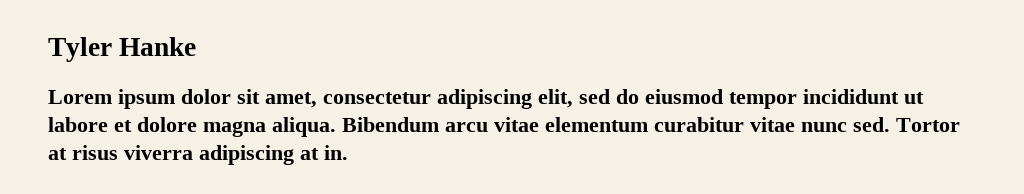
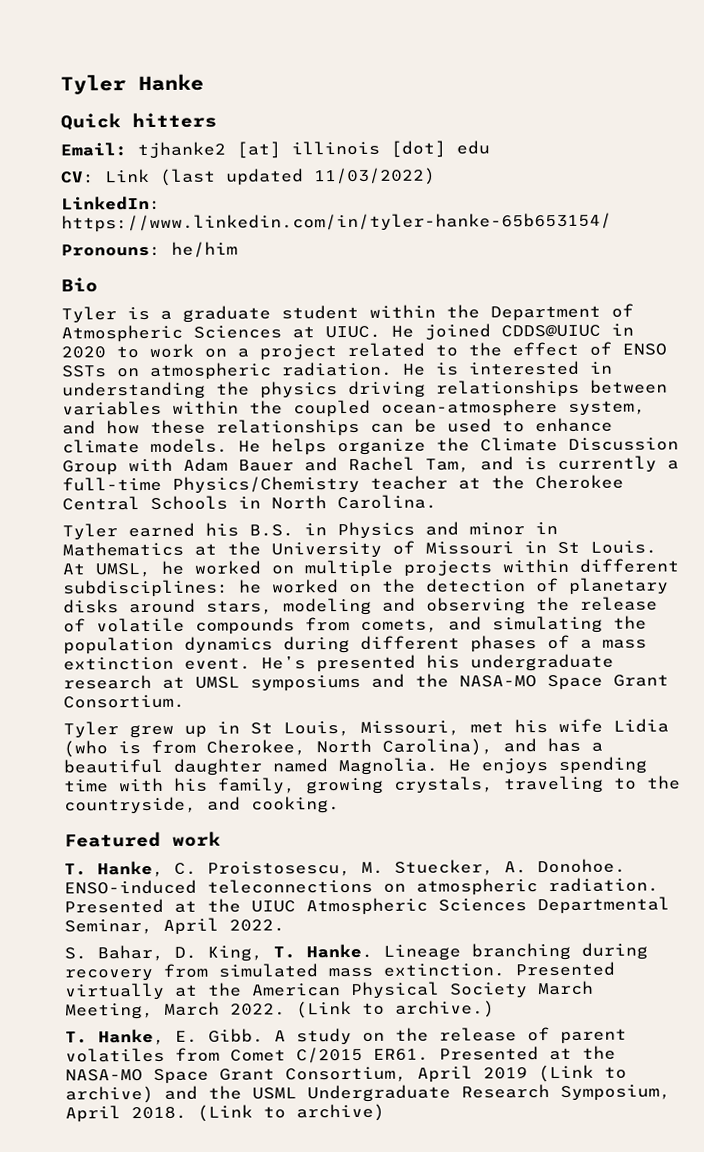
- Lorem ipsum dolor sit amet, consectetur adipiscing elit, sed do eiusmod tempor incididunt ut labore et dolore magna aliqua. Bibendum arcu vitae elementum curabitur vitae nunc sed. Tortor at risus viverra adipiscing at in.
+ Quick hitters
+ Email: tjhanke2 [at] illinois [dot] edu
+ CV: Link (last updated 11/03/2022)
+ LinkedIn: https://www.linkedin.com/in/tyler-hanke-65b653154/
+ Pronouns: he/him
+ Bio
+ Tyler is a graduate student within the Department of Atmospheric Sciences at UIUC. He joined CDDS@UIUC in 2020 to work on a project related to the effect of ENSO SSTs on atmospheric radiation. He is interested in understanding the physics driving relationships between variables within the coupled ocean-atmosphere system, and how these relationships can be used to enhance climate models. He helps organize the Climate Discussion Group with Adam Bauer and Rachel Tam, and is currently a full-time Physics/Chemistry teacher at the Cherokee Central Schools in North Carolina.
+ Tyler earned his B.S. in Physics and minor in Mathematics at the University of Missouri in St Louis. At UMSL, he worked on multiple projects within different subdisciplines: he worked on the detection of planetary disks around stars, modeling and observing the release of volatile compounds from comets, and simulating the population dynamics during different phases of a mass extinction event. He’s presented his undergraduate research at UMSL symposiums and the NASA-MO Space Grant Consortium.
+ Tyler grew up in St Louis, Missouri, met his wife Lidia (who is from Cherokee, North Carolina), and has a beautiful daughter named Magnolia. He enjoys spending time with his family, growing crystals, traveling to the countryside, and cooking.
+ Featured work
+ T. Hanke, C. Proistosescu, M. Stuecker, A. Donohoe. ENSO-induced teleconnections on atmospheric radiation. Presented at the UIUC Atmospheric Sciences Departmental Seminar, April 2022.
+ S. Bahar, D. King, T. Hanke. Lineage branching during recovery from simulated mass extinction. Presented virtually at the American Physical Society March Meeting, March 2022. (Link to archive.)
+ T. Hanke, E. Gibb. A study on the release of parent volatiles from Comet C/2015 ER61. Presented at the NASA-MO Space Grant Consortium, April 2019 (Link to archive) and the USML Undergraduate Research Symposium, April 2018. (Link to archive)

